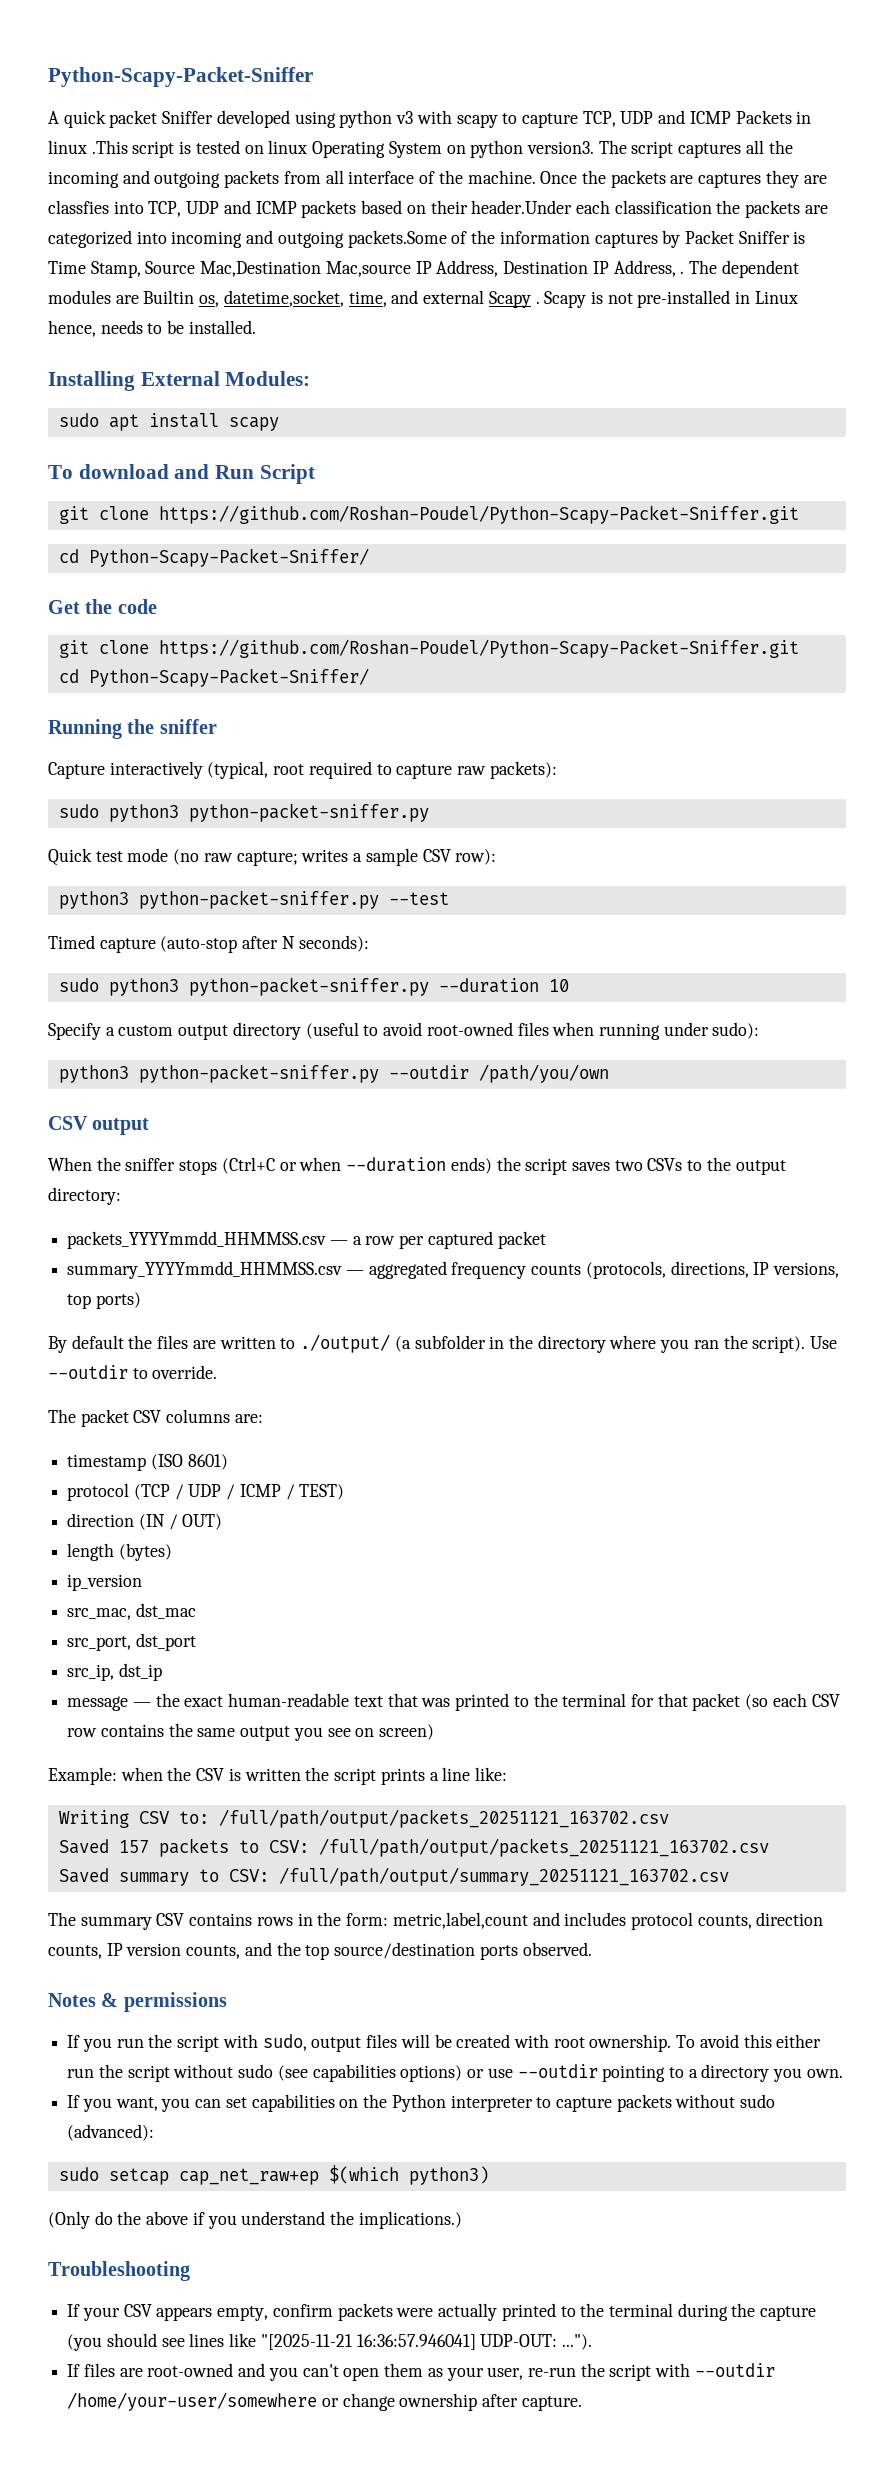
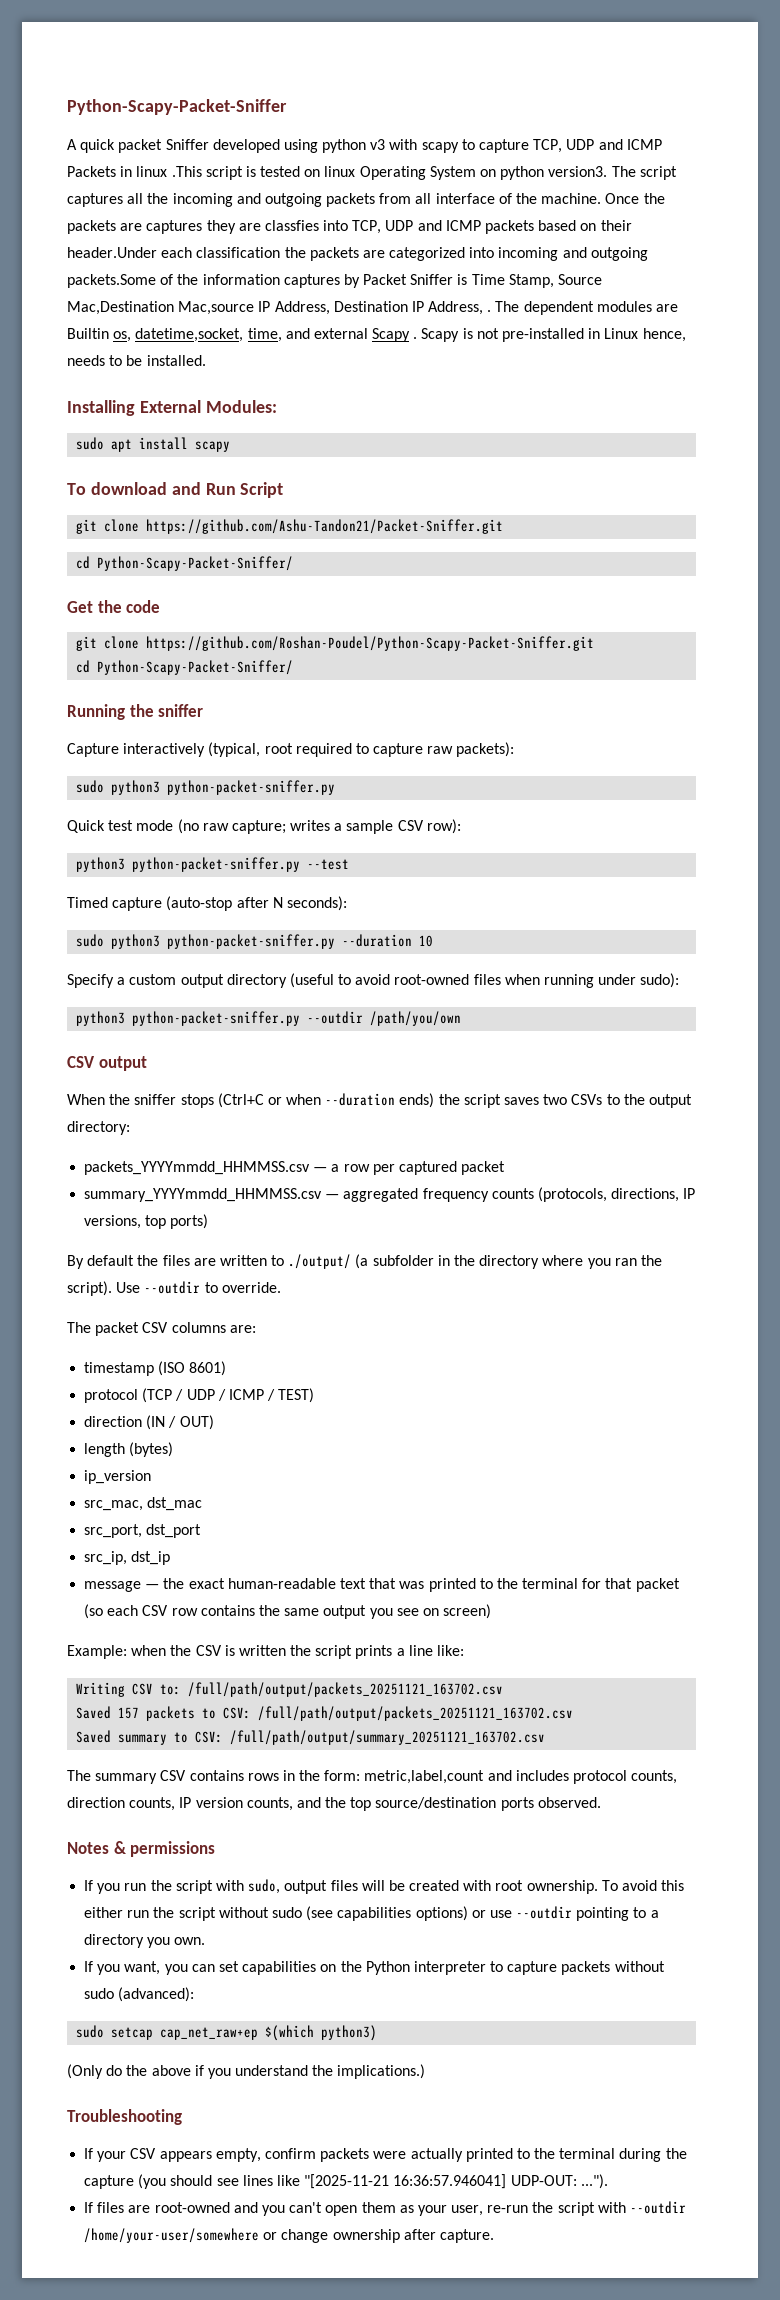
  To download and Run Script
- git clone https://github.com/Roshan-Poudel/Python-Scapy-Packet-Sniffer.git
+ git clone https://github.com/Ashu-Tandon21/Packet-Sniffer.git

